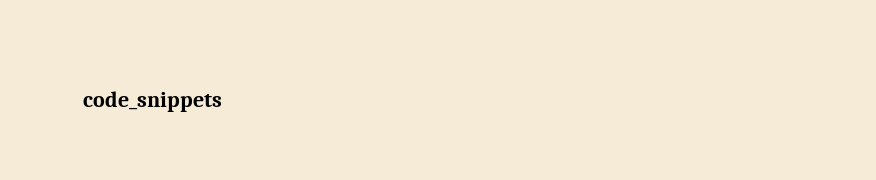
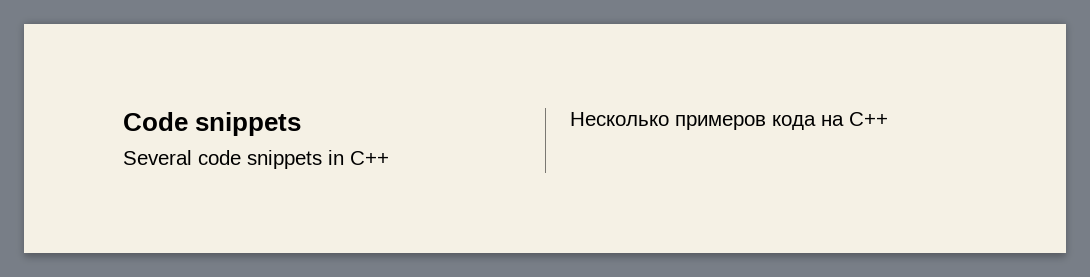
- code_snippets
+ Code snippets
+ Several code snippets in C++
+ Несколько примеров кода на C++

